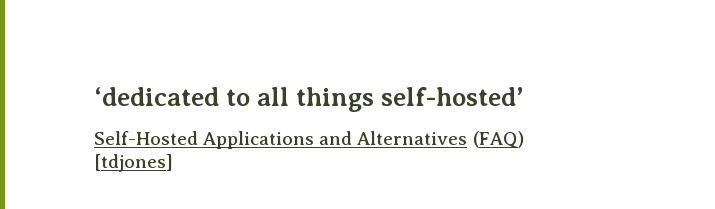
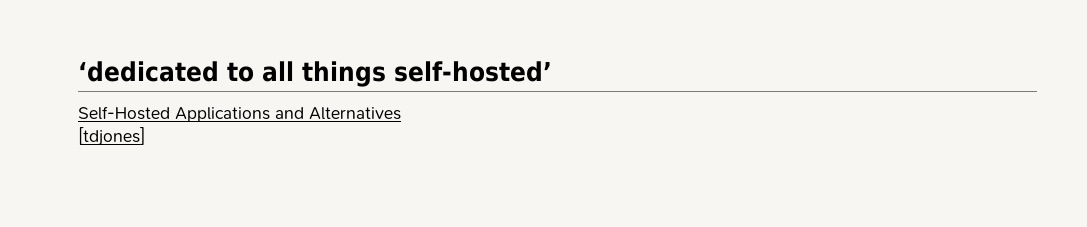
- Self-Hosted Applications and Alternatives (FAQ)
+ Self-Hosted Applications and Alternatives

